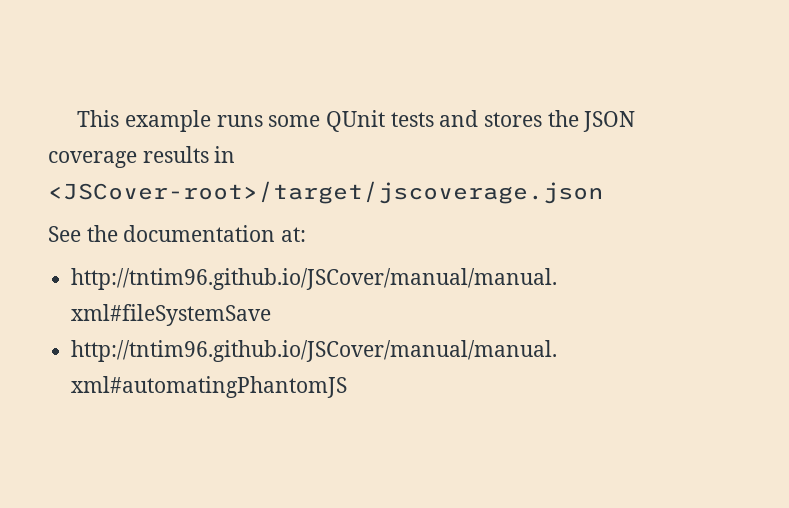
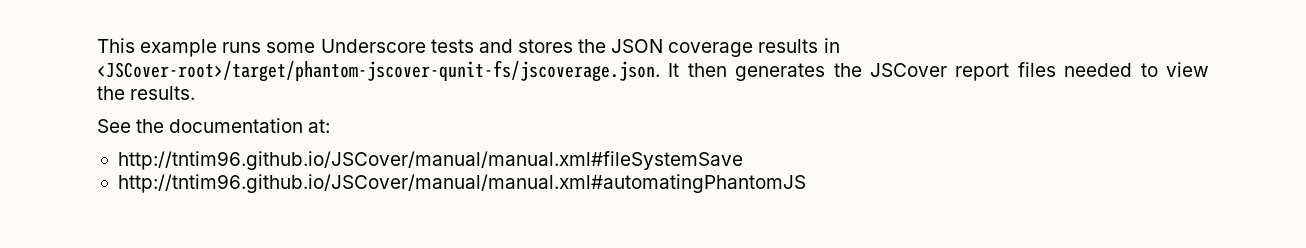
- This example runs some QUnit tests and stores the JSON coverage results in <JSCover-root>/target/jscoverage.json
+ This example runs some Underscore tests and stores the JSON coverage results in <JSCover-root>/target/phantom-jscover-qunit-fs/jscoverage.json. It then generates the JSCover report files needed to view the results.

